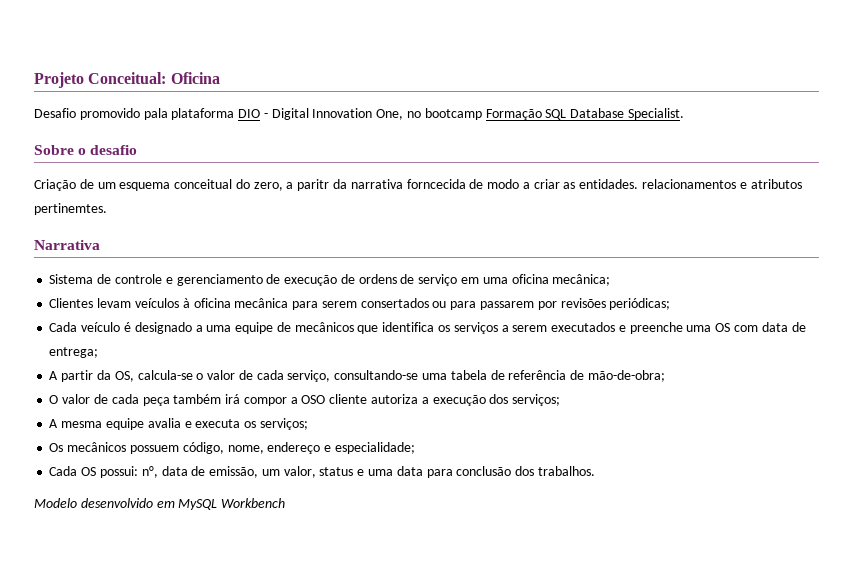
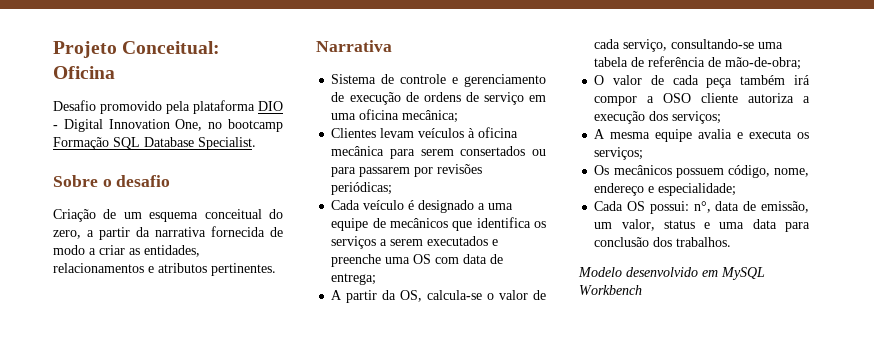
- Desafio promovido pala plataforma DIO - Digital Innovation One, no bootcamp Formação SQL Database Specialist.
+ Desafio promovido pela plataforma DIO - Digital Innovation One, no bootcamp Formação SQL Database Specialist.
- Criação de um esquema conceitual do zero, a paritr da narrativa forncecida de modo a criar as entidades. relacionamentos e atributos pertinemtes.
+ Criação de um esquema conceitual do zero, a partir da narrativa fornecida de modo a criar as entidades, relacionamentos e atributos pertinentes.

